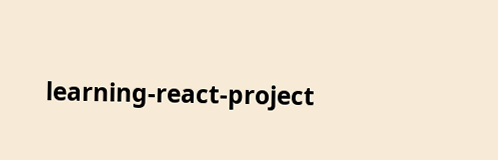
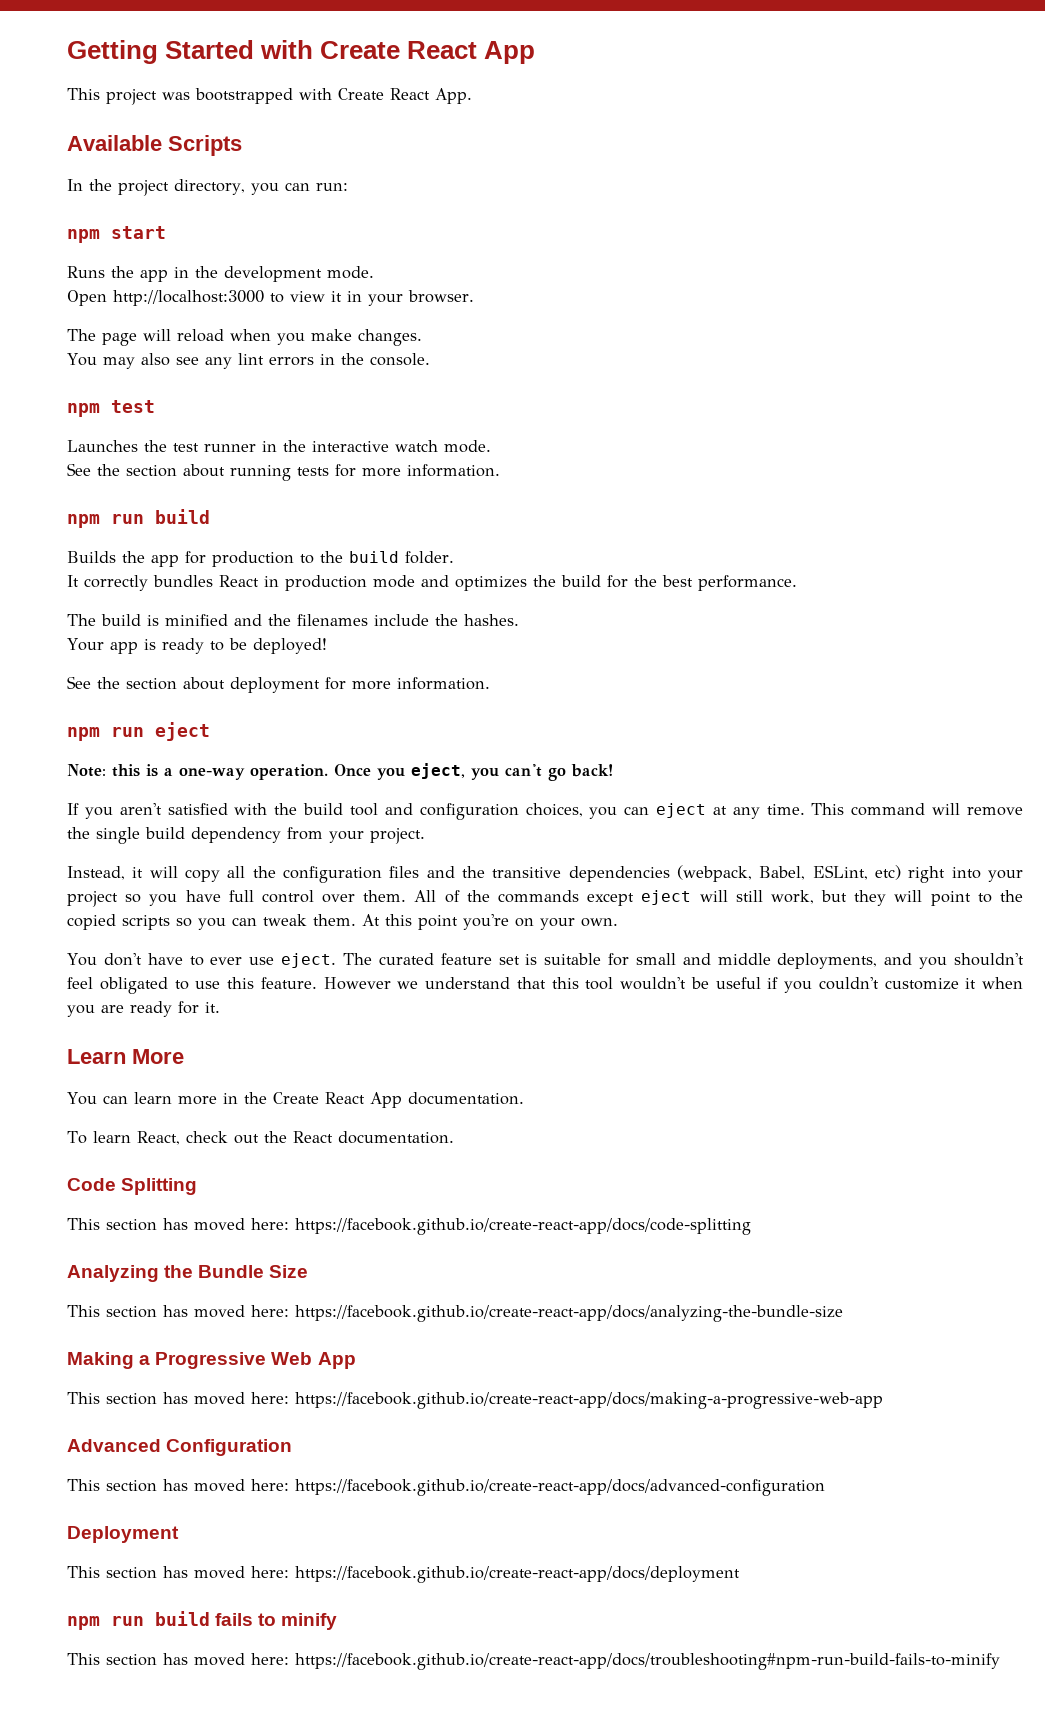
- learning-react-project
+ Getting Started with Create React App
+ This project was bootstrapped with Create React App.
+ Available Scripts
+ In the project directory, you can run:
+ npm start
+ Runs the app in the development mode.
+ Open http://localhost:3000 to view it in your browser.
+ The page will reload when you make changes.
+ You may also see any lint errors in the console.
+ npm test
+ Launches the test runner in the interactive watch mode.
+ See the section about running tests for more information.
+ npm run build
+ Builds the app for production to the build folder.
+ It correctly bundles React in production mode and optimizes the build for the best performance.
+ The build is minified and the filenames include the hashes.
+ Your app is ready to be deployed!
+ See the section about deployment for more information.
+ npm run eject
+ Note: this is a one-way operation. Once you eject, you can't go back!
+ If you aren't satisfied with the build tool and configuration choices, you can eject at any time. This command will remove the single build dependency from your project.
+ Instead, it will copy all the configuration files and the transitive dependencies (webpack, Babel, ESLint, etc) right into your project so you have full control over them. All of the commands except eject will still work, but they will point to the copied scripts so you can tweak them. At this point you're on your own.
+ You don't have to ever use eject. The curated feature set is suitable for small and middle deployments, and you shouldn't feel obligated to use this feature. However we understand that this tool wouldn't be useful if you couldn't customize it when you are ready for it.
+ Learn More
+ You can learn more in the Create React App documentation.
+ To learn React, check out the React documentation.
+ Code Splitting
+ This section has moved here: https://facebook.github.io/create-react-app/docs/code-splitting
+ Analyzing the Bundle Size
+ This section has moved here: https://facebook.github.io/create-react-app/docs/analyzing-the-bundle-size
+ Making a Progressive Web App
+ This section has moved here: https://facebook.github.io/create-react-app/docs/making-a-progressive-web-app
+ Advanced Configuration
+ This section has moved here: https://facebook.github.io/create-react-app/docs/advanced-configuration
+ Deployment
+ This section has moved here: https://facebook.github.io/create-react-app/docs/deployment
+ npm run build fails to minify
+ This section has moved here: https://facebook.github.io/create-react-app/docs/troubleshooting#npm-run-build-fails-to-minify

